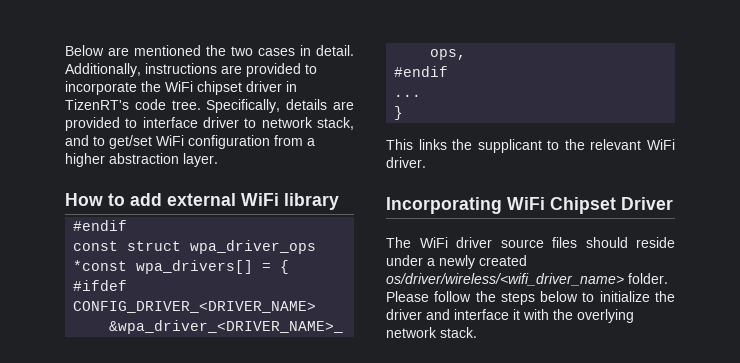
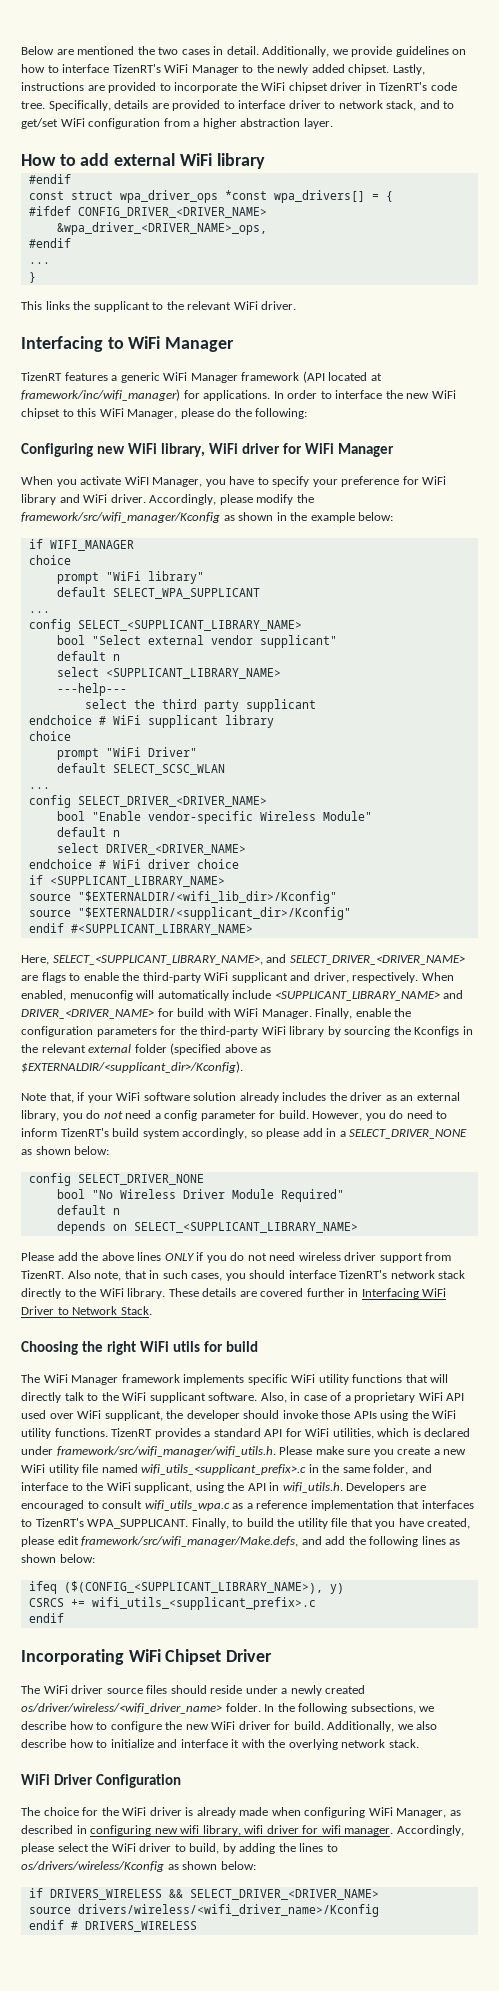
- Additionally, instructions are provided to incorporate the WiFi chipset driver in TizenRT's code tree.
+ Additionally, we provide guidelines on how to interface TizenRT's WiFi Manager to the newly added chipset. Lastly, instructions are provided to incorporate the WiFi chipset driver in TizenRT's code tree.
+ Interfacing to WiFi Manager
+ TizenRT features a generic WiFi Manager framework (API located at framework/inc/wifi_manager) for applications. In order to interface the new WiFi chipset to this WiFi Manager, please do the following:
+ Configuring new WiFi library, WiFi driver for WiFi Manager
+ When you activate WiFI Manager, you have to specify your preference for WiFi library and WiFi driver. Accordingly, please modify the framework/src/wifi_manager/Kconfig as shown in the example below:
+ if WIFI_MANAGER
+ choice
+ prompt "WiFi library"
+ default SELECT_WPA_SUPPLICANT
+ ...
+ config SELECT_<SUPPLICANT_LIBRARY_NAME>
+ bool "Select external vendor supplicant"
+ default n
+ select <SUPPLICANT_LIBRARY_NAME>
+ ---help---
+ select the third party supplicant
+ endchoice # WiFi supplicant library
+ choice
+ prompt "WiFi Driver"
+ default SELECT_SCSC_WLAN
+ ...
+ config SELECT_DRIVER_<DRIVER_NAME>
+ bool "Enable vendor-specific Wireless Module"
+ default n
+ select DRIVER_<DRIVER_NAME>
+ endchoice # WiFi driver choice
+ if <SUPPLICANT_LIBRARY_NAME>
+ source "$EXTERNALDIR/<wifi_lib_dir>/Kconfig"
+ source "$EXTERNALDIR/<supplicant_dir>/Kconfig"
+ endif #<SUPPLICANT_LIBRARY_NAME>
+ Here, SELECT_<SUPPLICANT_LIBRARY_NAME>, and SELECT_DRIVER_<DRIVER_NAME> are flags to enable the third-party WiFi supplicant and driver, respectively. When enabled, menuconfig will automatically include <SUPPLICANT_LIBRARY_NAME> and DRIVER_<DRIVER_NAME> for build with WiFi Manager. Finally, enable the configuration parameters for the third-party WiFi library by sourcing the Kconfigs in the relevant external folder (specified above as $EXTERNALDIR/<supplicant_dir>/Kconfig).
+ Note that, if your WiFi software solution already includes the driver as an external library, you do not need a config parameter for build. However, you do need to inform TizenRT's build system accordingly, so please add in a SELECT_DRIVER_NONE as shown below:
+ config SELECT_DRIVER_NONE
+ bool "No Wireless Driver Module Required"
+ default n
+ depends on SELECT_<SUPPLICANT_LIBRARY_NAME>
+ Please add the above lines ONLY if you do not need wireless driver support from TizenRT. Also note, that in such cases, you should interface TizenRT's network stack directly to the WiFi library. These details are covered further in Interfacing WiFi Driver to Network Stack.
+ Choosing the right WiFi utils for build
+ The WiFi Manager framework implements specific WiFi utility functions that will directly talk to the WiFi supplicant software. Also, in case of a proprietary WiFi API used over WiFi supplicant, the developer should invoke those APIs using the WiFi utility functions. TizenRT provides a standard API for WiFi utilities, which is declared under framework/src/wifi_manager/wifi_utils.h. Please make sure you create a new WiFi utility file named wifi_utils_<supplicant_prefix>.c in the same folder, and interface to the WiFi supplicant, using the API in wifi_utils.h. Developers are encouraged to consult wifi_utils_wpa.c as a reference implementation that interfaces to TizenRT's WPA_SUPPLICANT. Finally, to build the utility file that you have created, please edit framework/src/wifi_manager/Make.defs, and add the following lines as shown below:
+ ifeq ($(CONFIG_<SUPPLICANT_LIBRARY_NAME>), y)
+ CSRCS += wifi_utils_<supplicant_prefix>.c
+ endif
- Please follow the steps below to initialize the driver and interface it with the overlying network stack.
+ In the following subsections, we describe how to configure the new WiFi driver for build. Additionally, we also describe how to initialize and interface it with the overlying network stack.
+ WiFi Driver Configuration
+ The choice for the WiFi driver is already made when configuring WiFi Manager, as described in configuring new wifi library, wifi driver for wifi manager. Accordingly, please select the WiFi driver to build, by adding the lines to os/drivers/wireless/Kconfig as shown below:
+ if DRIVERS_WIRELESS && SELECT_DRIVER_<DRIVER_NAME>
+ source drivers/wireless/<wifi_driver_name>/Kconfig
+ endif # DRIVERS_WIRELESS

